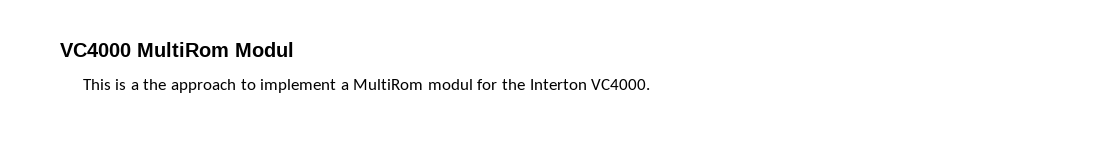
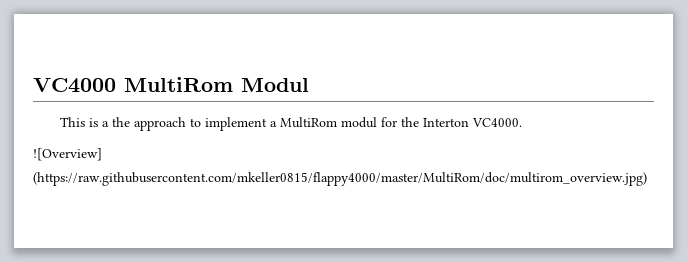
+ ![Overview] (https://raw.githubusercontent.com/mkeller0815/flappy4000/master/MultiRom/doc/multirom_overview.jpg)

